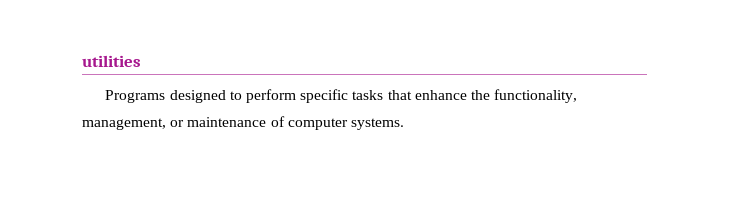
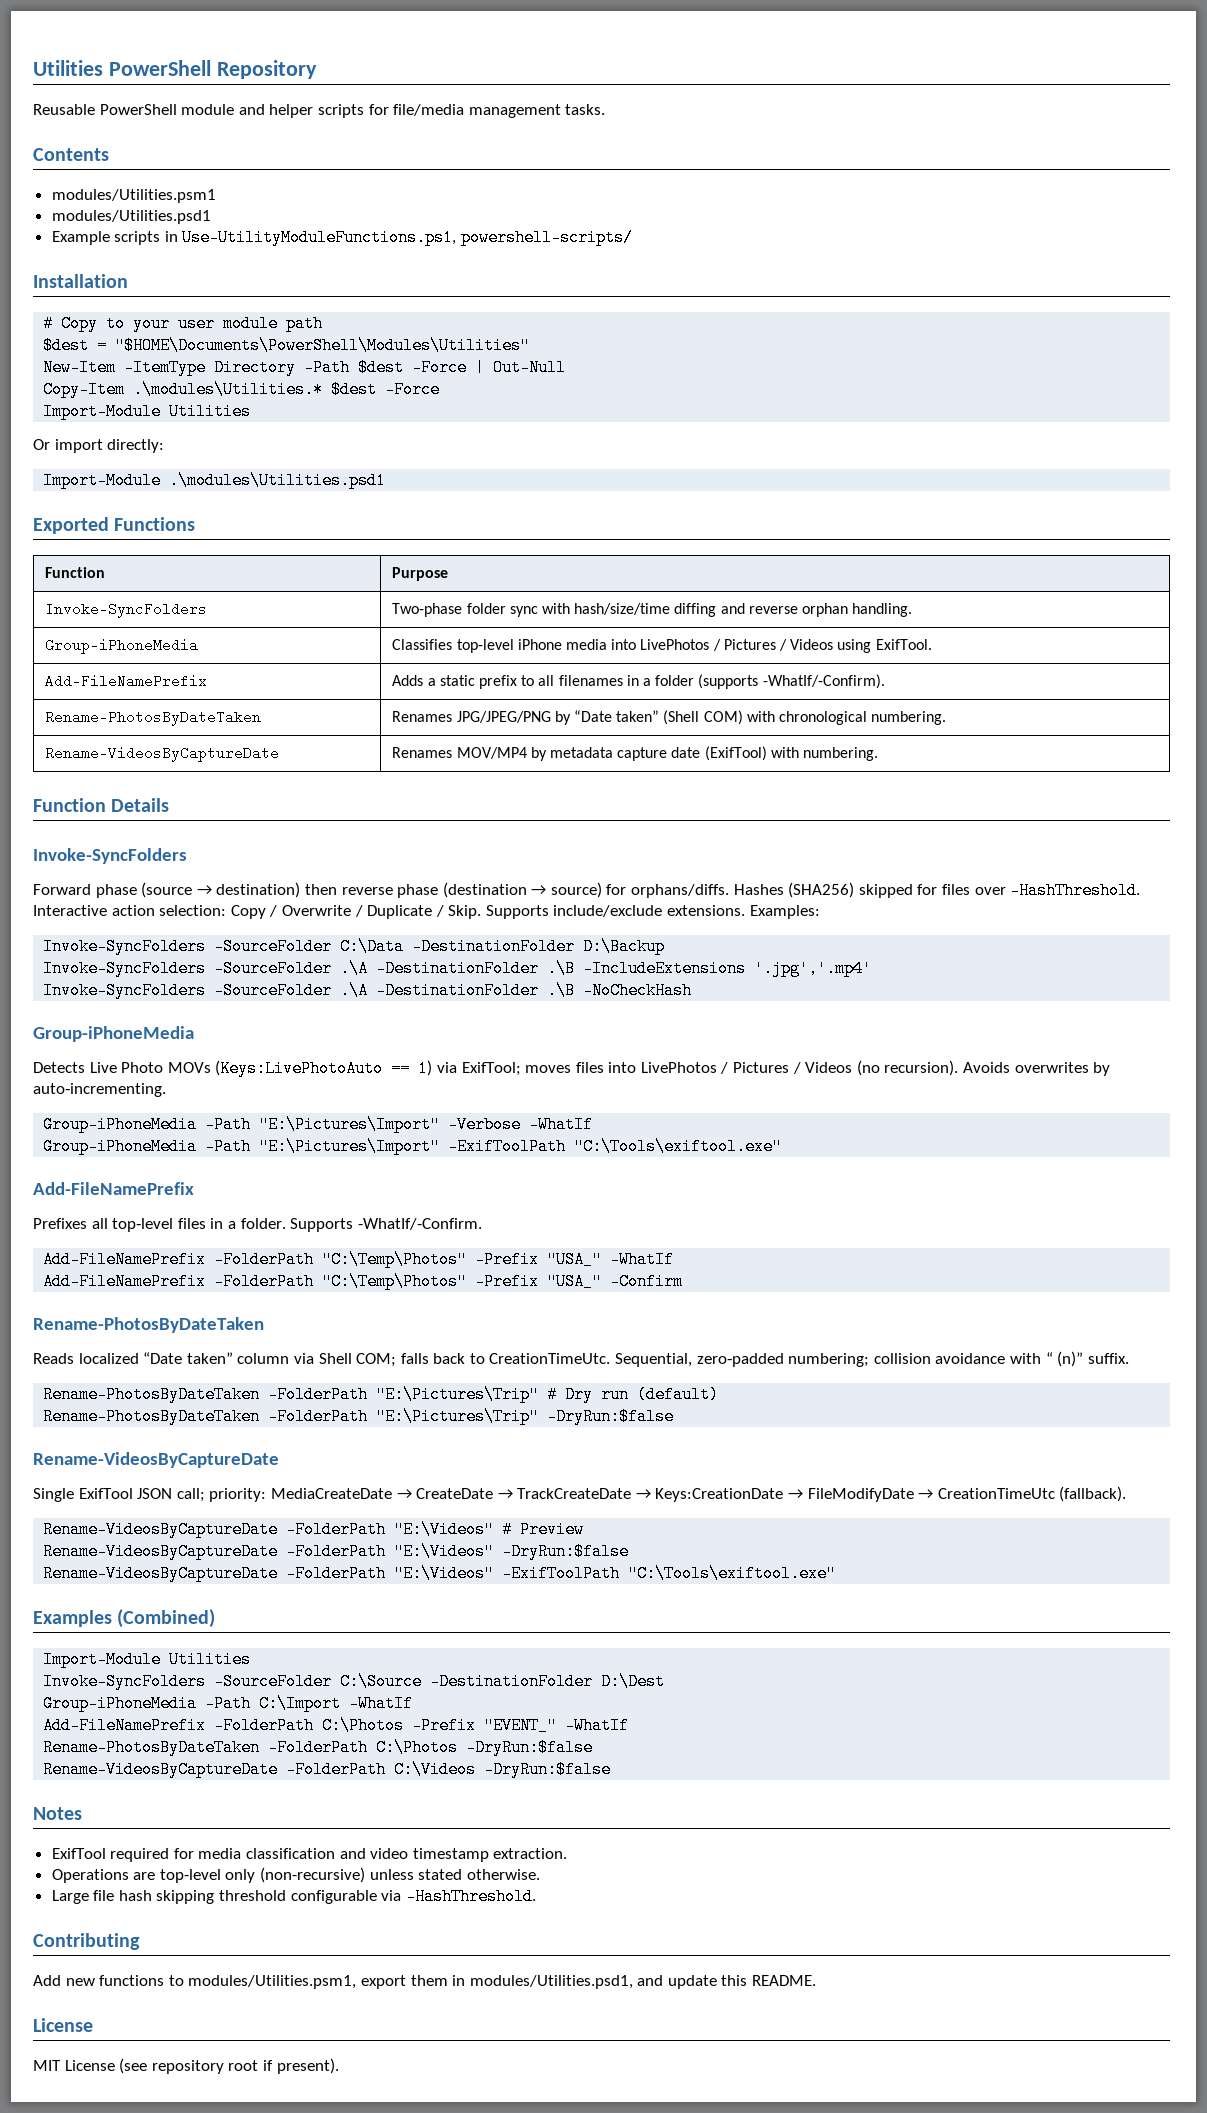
- utilities
- Programs designed to perform specific tasks that enhance the functionality, management, or maintenance of computer systems.
+ Utilities PowerShell Repository
+ Reusable PowerShell module and helper scripts for file/media management tasks.
+ Contents
+ modules/Utilities.psm1
+ modules/Utilities.psd1
+ Example scripts in Use-UtilityModuleFunctions.ps1, powershell-scripts/
+ Installation
+ # Copy to your user module path
+ $dest = "$HOME\Documents\PowerShell\Modules\Utilities"
+ New-Item -ItemType Directory -Path $dest -Force | Out-Null
+ Copy-Item .\modules\Utilities.* $dest -Force
+ Import-Module Utilities
+ Or import directly:
+ Import-Module .\modules\Utilities.psd1
+ Exported Functions
+ Function | Purpose
+ Invoke-SyncFolders | Two‑phase folder sync with hash/size/time diffing and reverse orphan handling.
+ Group-iPhoneMedia | Classifies top‑level iPhone media into LivePhotos / Pictures / Videos using ExifTool.
+ Add-FileNamePrefix | Adds a static prefix to all filenames in a folder (supports -WhatIf/-Confirm).
+ Rename-PhotosByDateTaken | Renames JPG/JPEG/PNG by “Date taken” (Shell COM) with chronological numbering.
+ Rename-VideosByCaptureDate | Renames MOV/MP4 by metadata capture date (ExifTool) with numbering.
+ Function Details
+ Invoke-SyncFolders
+ Forward phase (source → destination) then reverse phase (destination → source) for orphans/diffs. Hashes (SHA256) skipped for files over -HashThreshold. Interactive action selection: Copy / Overwrite / Duplicate / Skip. Supports include/exclude extensions. Examples:
+ Invoke-SyncFolders -SourceFolder C:\Data -DestinationFolder D:\Backup
+ Invoke-SyncFolders -SourceFolder .\A -DestinationFolder .\B -IncludeExtensions '.jpg','.mp4'
+ Invoke-SyncFolders -SourceFolder .\A -DestinationFolder .\B -NoCheckHash
+ Group-iPhoneMedia
+ Detects Live Photo MOVs (Keys:LivePhotoAuto == 1) via ExifTool; moves files into LivePhotos / Pictures / Videos (no recursion). Avoids overwrites by auto‑incrementing.
+ Group-iPhoneMedia -Path "E:\Pictures\Import" -Verbose -WhatIf
+ Group-iPhoneMedia -Path "E:\Pictures\Import" -ExifToolPath "C:\Tools\exiftool.exe"
+ Add-FileNamePrefix
+ Prefixes all top‑level files in a folder. Supports -WhatIf/-Confirm.
+ Add-FileNamePrefix -FolderPath "C:\Temp\Photos" -Prefix "USA_" -WhatIf
+ Add-FileNamePrefix -FolderPath "C:\Temp\Photos" -Prefix "USA_" -Confirm
+ Rename-PhotosByDateTaken
+ Reads localized “Date taken” column via Shell COM; falls back to CreationTimeUtc. Sequential, zero‑padded numbering; collision avoidance with “ (n)” suffix.
+ Rename-PhotosByDateTaken -FolderPath "E:\Pictures\Trip" # Dry run (default)
+ Rename-PhotosByDateTaken -FolderPath "E:\Pictures\Trip" -DryRun:$false
+ Rename-VideosByCaptureDate
+ Single ExifTool JSON call; priority: MediaCreateDate → CreateDate → TrackCreateDate → Keys:CreationDate → FileModifyDate → CreationTimeUtc (fallback).
+ Rename-VideosByCaptureDate -FolderPath "E:\Videos" # Preview
+ Rename-VideosByCaptureDate -FolderPath "E:\Videos" -DryRun:$false
+ Rename-VideosByCaptureDate -FolderPath "E:\Videos" -ExifToolPath "C:\Tools\exiftool.exe"
+ Examples (Combined)
+ Import-Module Utilities
+ Invoke-SyncFolders -SourceFolder C:\Source -DestinationFolder D:\Dest
+ Group-iPhoneMedia -Path C:\Import -WhatIf
+ Add-FileNamePrefix -FolderPath C:\Photos -Prefix "EVENT_" -WhatIf
+ Rename-PhotosByDateTaken -FolderPath C:\Photos -DryRun:$false
+ Rename-VideosByCaptureDate -FolderPath C:\Videos -DryRun:$false
+ Notes
+ ExifTool required for media classification and video timestamp extraction.
+ Operations are top-level only (non-recursive) unless stated otherwise.
+ Large file hash skipping threshold configurable via -HashThreshold.
+ Contributing
+ Add new functions to modules/Utilities.psm1, export them in modules/Utilities.psd1, and update this README.
+ License
+ MIT License (see repository root if present).

